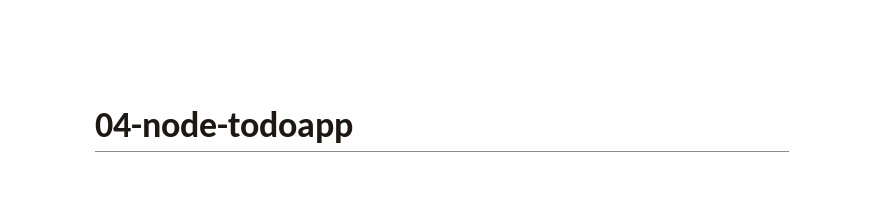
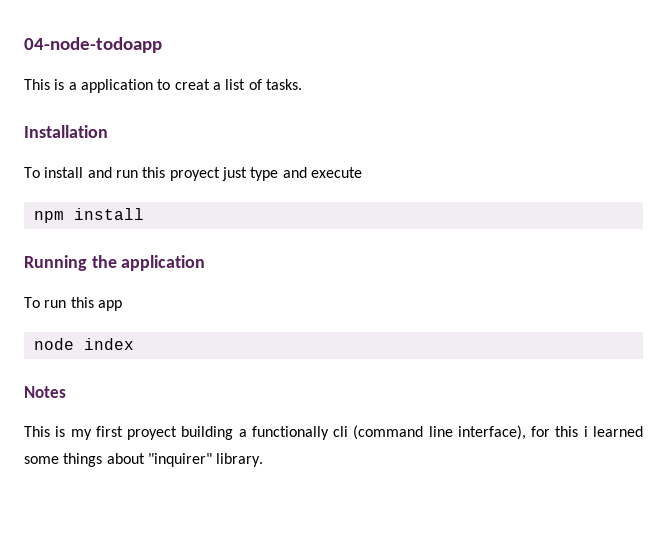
+ This is a application to creat a list of tasks.
+ Installation
+ To install and run this proyect just type and execute
+ npm install
+ Running the application
+ To run this app
+ node index
+ Notes
+ This is my first proyect building a functionally cli (command line interface), for this i learned some things about "inquirer" library.

